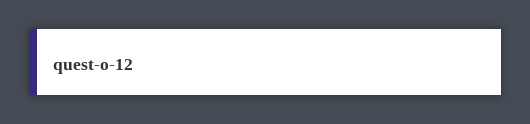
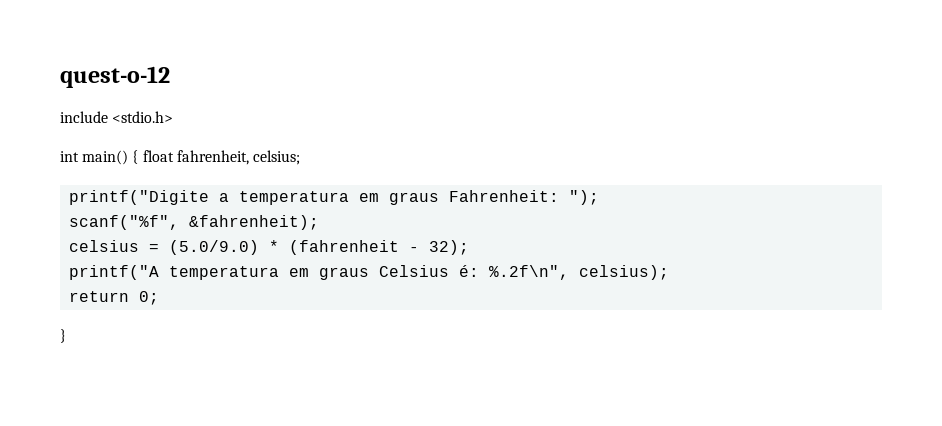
+ include <stdio.h>
+ int main() { float fahrenheit, celsius;
+ printf("Digite a temperatura em graus Fahrenheit: ");
+ scanf("%f", &fahrenheit);
+ celsius = (5.0/9.0) * (fahrenheit - 32);
+ printf("A temperatura em graus Celsius é: %.2f\n", celsius);
+ return 0;
+ }

